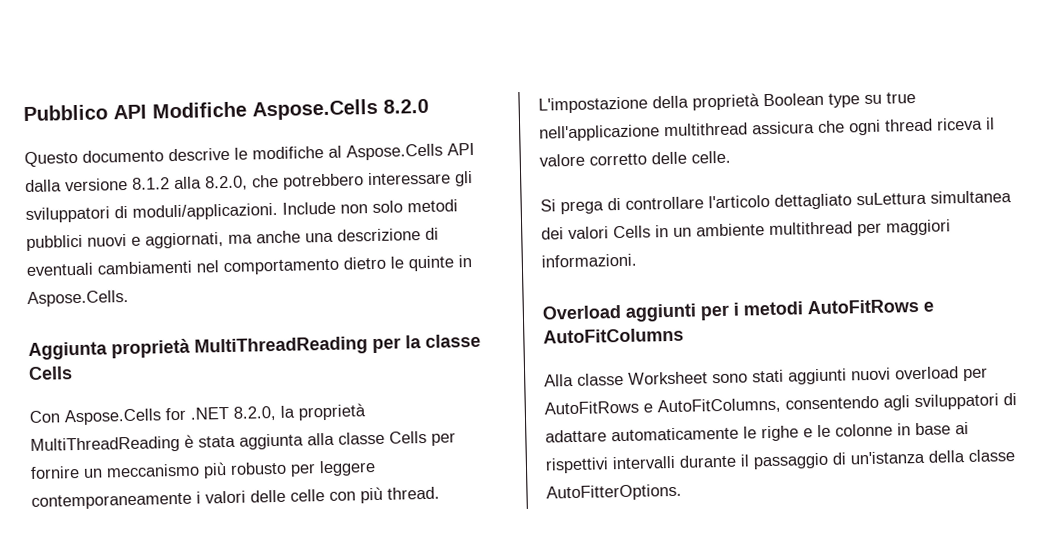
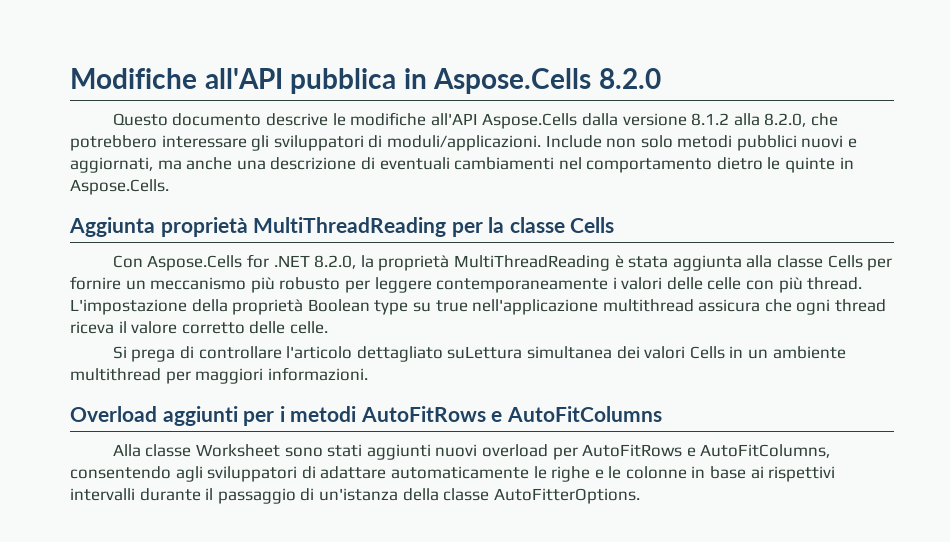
- Pubblico API Modifiche Aspose.Cells 8.2.0
+ Modifiche all'API pubblica in Aspose.Cells 8.2.0
- Questo documento descrive le modifiche al Aspose.Cells API dalla versione 8.1.2 alla 8.2.0, che potrebbero interessare gli sviluppatori di moduli/applicazioni.
+ Questo documento descrive le modifiche all'API Aspose.Cells dalla versione 8.1.2 alla 8.2.0, che potrebbero interessare gli sviluppatori di moduli/applicazioni.

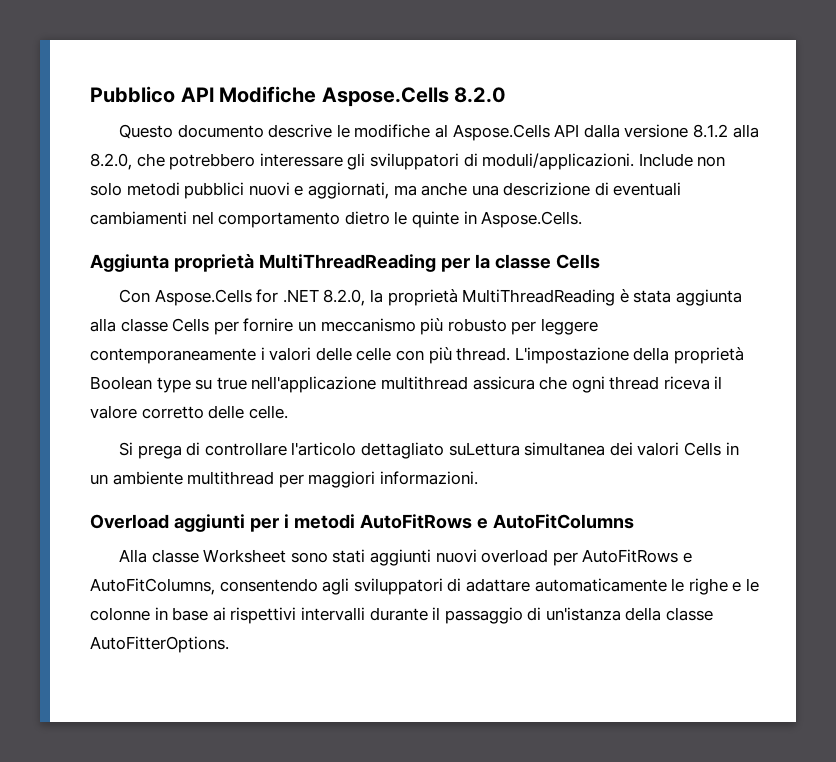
- Modifiche all'API pubblica in Aspose.Cells 8.2.0
+ Pubblico API Modifiche Aspose.Cells 8.2.0
- Questo documento descrive le modifiche all'API Aspose.Cells dalla versione 8.1.2 alla 8.2.0, che potrebbero interessare gli sviluppatori di moduli/applicazioni.
+ Questo documento descrive le modifiche al Aspose.Cells API dalla versione 8.1.2 alla 8.2.0, che potrebbero interessare gli sviluppatori di moduli/applicazioni.

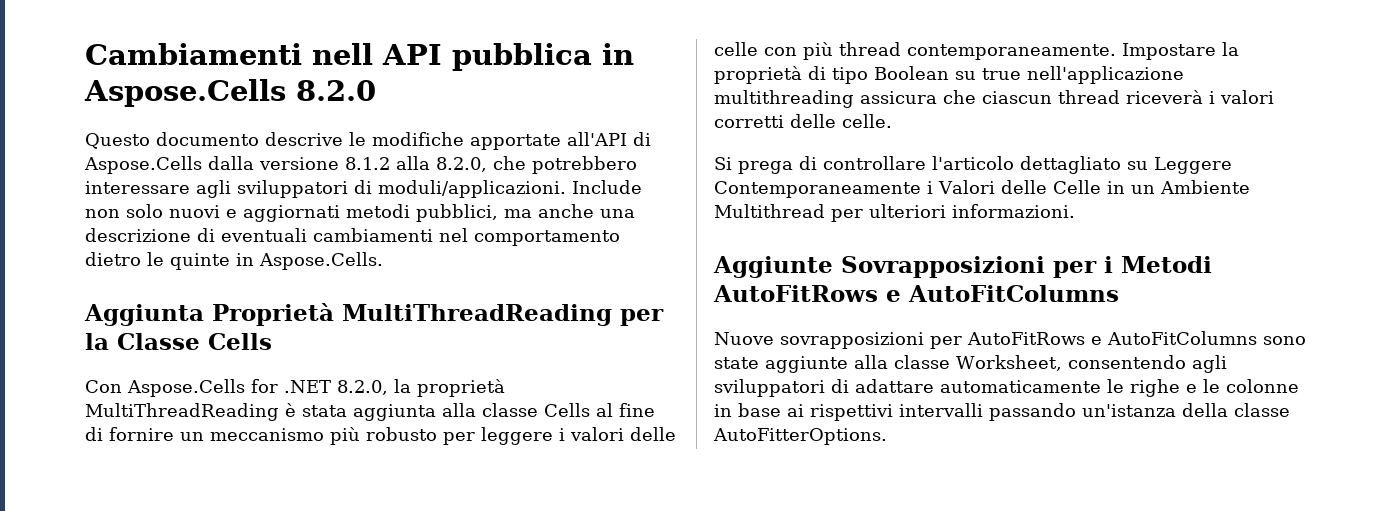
- Pubblico API Modifiche Aspose.Cells 8.2.0
+ Cambiamenti nell API pubblica in Aspose.Cells 8.2.0
- Questo documento descrive le modifiche al Aspose.Cells API dalla versione 8.1.2 alla 8.2.0, che potrebbero interessare gli sviluppatori di moduli/applicazioni.
+ Questo documento descrive le modifiche apportate all'API di Aspose.Cells dalla versione 8.1.2 alla 8.2.0, che potrebbero interessare agli sviluppatori di moduli/applicazioni.
- Include non solo metodi pubblici nuovi e aggiornati, ma anche una descrizione di eventuali cambiamenti nel comportamento dietro le quinte in Aspose.Cells.
+ Include non solo nuovi e aggiornati metodi pubblici, ma anche una descrizione di eventuali cambiamenti nel comportamento dietro le quinte in Aspose.Cells.
- Aggiunta proprietà MultiThreadReading per la classe Cells
+ Aggiunta Proprietà MultiThreadReading per la Classe Cells
- Con Aspose.Cells for .NET 8.2.0, la proprietà MultiThreadReading è stata aggiunta alla classe Cells per fornire un meccanismo più robusto per leggere contemporaneamente i valori delle celle con più thread. L'impostazione della proprietà Boolean type su true nell'applicazione multithread assicura che ogni thread riceva il valore corretto delle celle.
+ Con Aspose.Cells for .NET 8.2.0, la proprietà MultiThreadReading è stata aggiunta alla classe Cells al fine di fornire un meccanismo più robusto per leggere i valori delle celle con più thread contemporaneamente. Impostare la proprietà di tipo Boolean su true nell'applicazione multithreading assicura che ciascun thread riceverà i valori corretti delle celle.
- Si prega di controllare l'articolo dettagliato suLettura simultanea dei valori Cells in un ambiente multithread per maggiori informazioni.
+ Si prega di controllare l'articolo dettagliato su Leggere Contemporaneamente i Valori delle Celle in un Ambiente Multithread per ulteriori informazioni.
- Overload aggiunti per i metodi AutoFitRows e AutoFitColumns
+ Aggiunte Sovrapposizioni per i Metodi AutoFitRows e AutoFitColumns
- Alla classe Worksheet sono stati aggiunti nuovi overload per AutoFitRows e AutoFitColumns, consentendo agli sviluppatori di adattare automaticamente le righe e le colonne in base ai rispettivi intervalli durante il passaggio di un'istanza della classe AutoFitterOptions.
+ Nuove sovrapposizioni per AutoFitRows e AutoFitColumns sono state aggiunte alla classe Worksheet, consentendo agli sviluppatori di adattare automaticamente le righe e le colonne in base ai rispettivi intervalli passando un'istanza della classe AutoFitterOptions.

